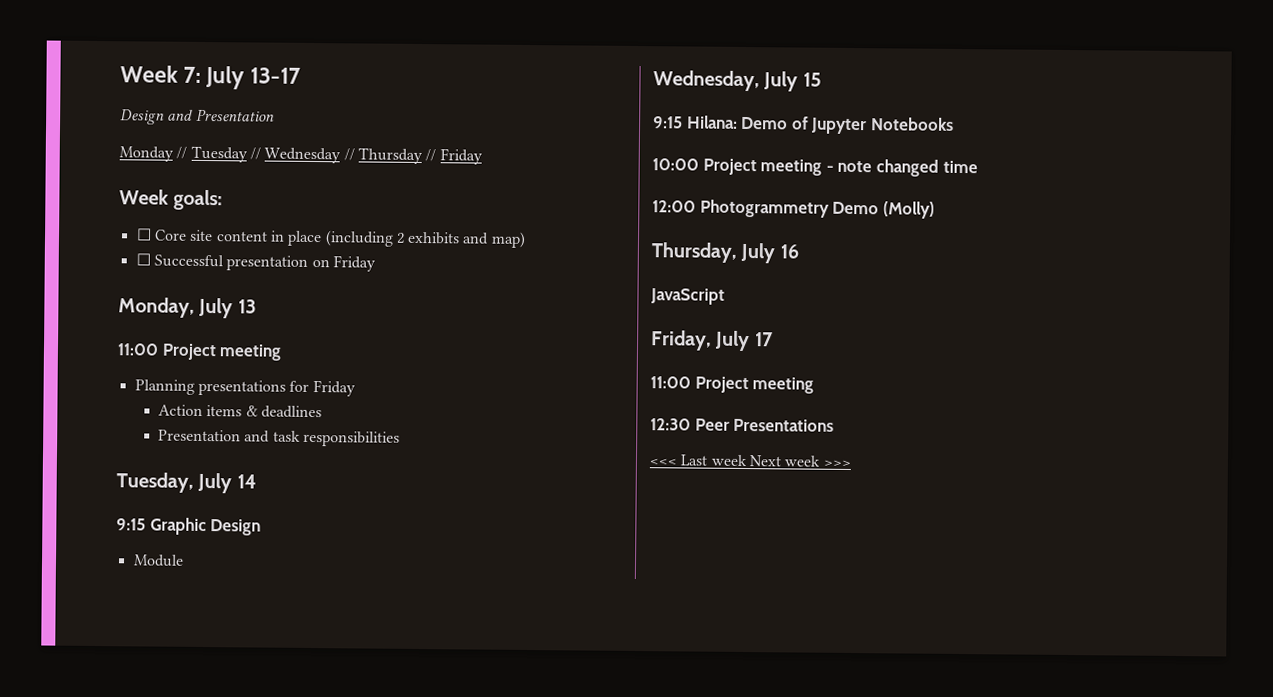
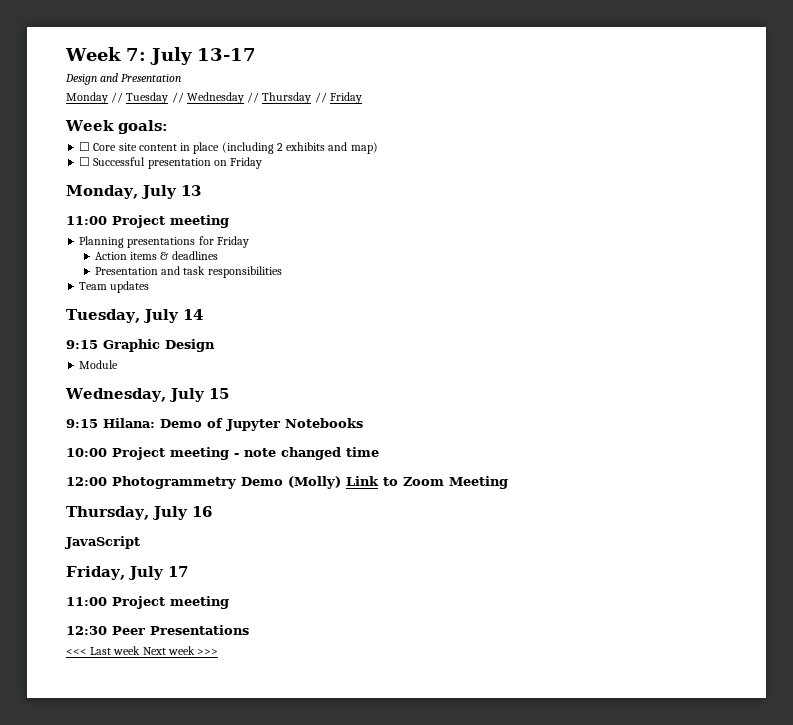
+ Team updates
- 12:00 Photogrammetry Demo (Molly)
+ 12:00 Photogrammetry Demo (Molly) Link to Zoom Meeting

